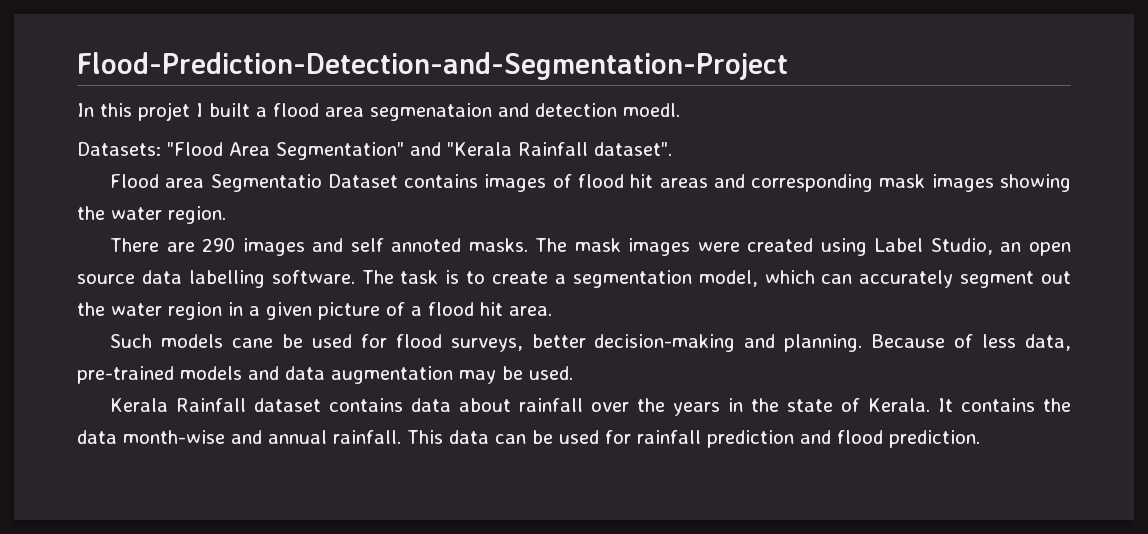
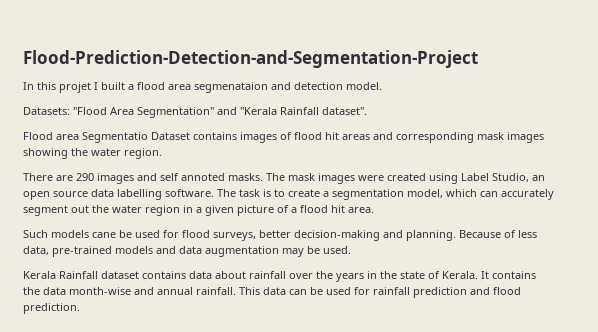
- In this projet I built a flood area segmenataion and detection moedl.
+ In this projet I built a flood area segmenataion and detection model.

